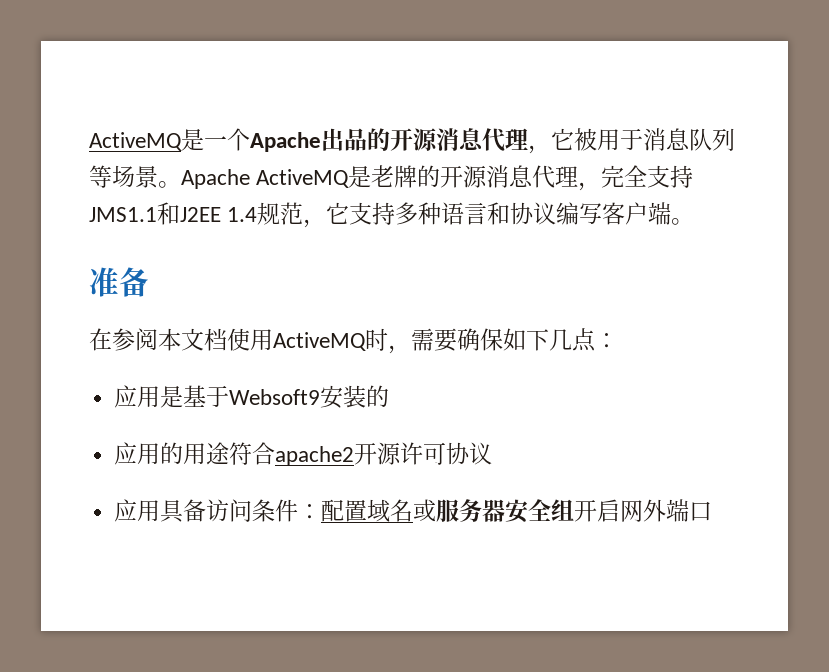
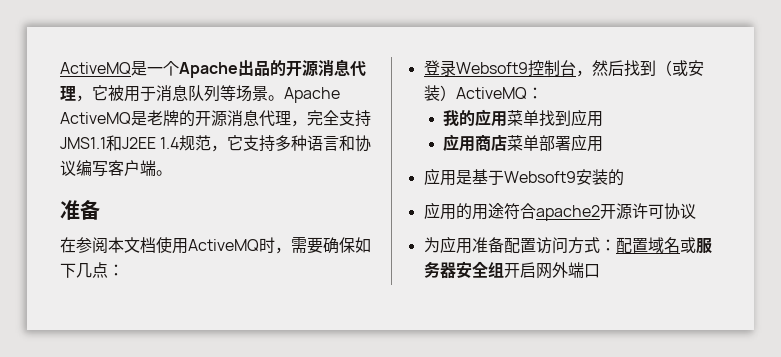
+ 登录Websoft9控制台，然后找到（或安装）ActiveMQ：
+ 我的应用菜单找到应用
+ 应用商店菜单部署应用
- 应用具备访问条件：配置域名或服务器安全组开启网外端口
+ 为应用准备配置访问方式：配置域名或服务器安全组开启网外端口

